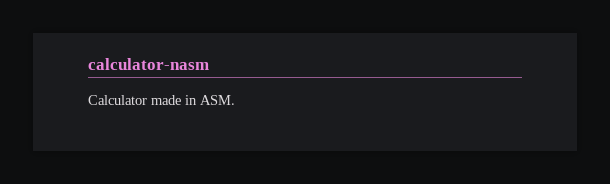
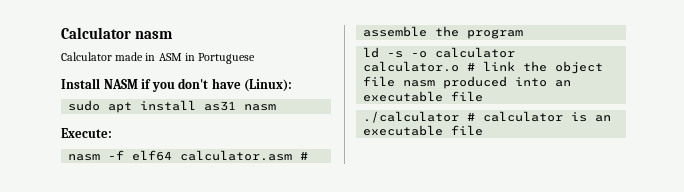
- calculator-nasm
+ Calculator nasm
- Calculator made in ASM.
+ Calculator made in ASM in Portuguese
+ Install NASM if you don't have (Linux):
+ sudo apt install as31 nasm
+ Execute:
+ nasm -f elf64 calculator.asm # assemble the program
+ ld -s -o calculator calculator.o # link the object file nasm produced into an executable file
+ ./calculator # calculator is an executable file

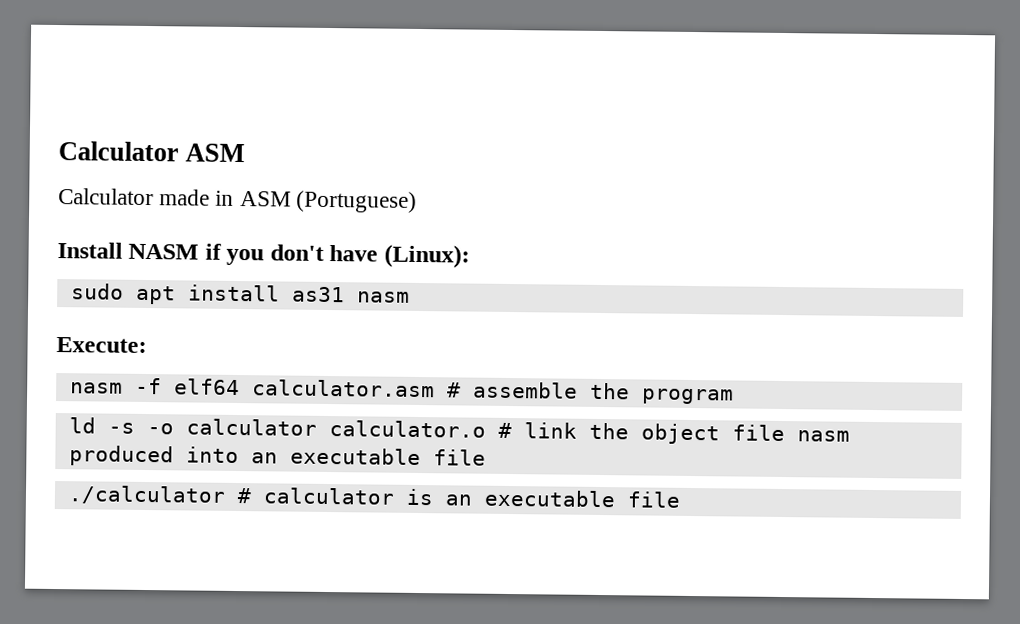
- Calculator nasm
+ Calculator ASM
- Calculator made in ASM in Portuguese
+ Calculator made in ASM (Portuguese)

